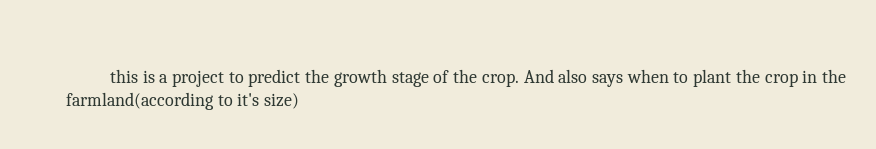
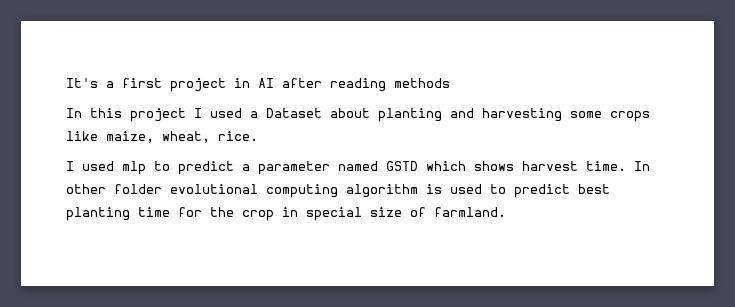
- this is a project to predict the growth stage of the crop. And also says when to plant the crop in the farmland(according to it's size)
+ It's a first project in AI after reading methods
+ In this project I used a Dataset about planting and harvesting some crops like maize, wheat, rice.
+ I used mlp to predict a parameter named GSTD which shows harvest time. In other folder evolutional computing algorithm is used to predict best planting time for the crop in special size of farmland.

